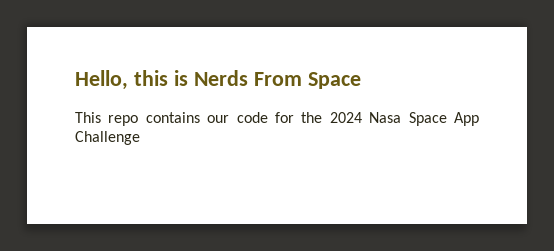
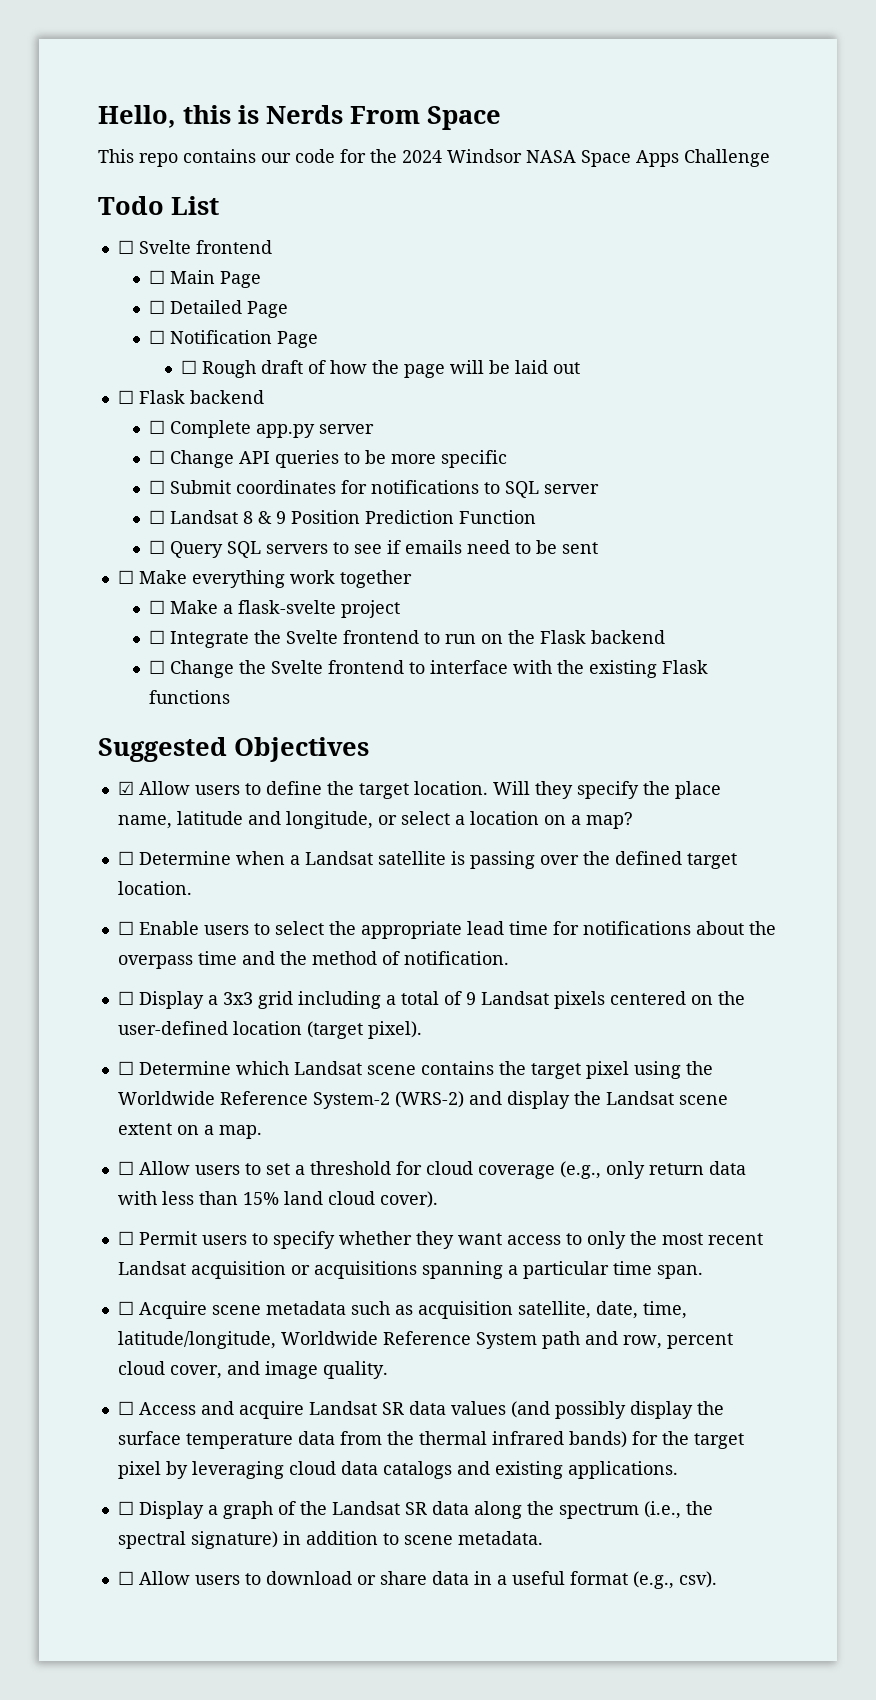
- This repo contains our code for the 2024 Nasa Space App Challenge
+ This repo contains our code for the 2024 Windsor NASA Space Apps Challenge
+ Todo List
+ ☐ Svelte frontend
+ ☐ Main Page
+ ☐ Detailed Page
+ ☐ Notification Page
+ ☐ Rough draft of how the page will be laid out
+ ☐ Flask backend
+ ☐ Complete app.py server
+ ☐ Change API queries to be more specific
+ ☐ Submit coordinates for notifications to SQL server
+ ☐ Landsat 8 & 9 Position Prediction Function
+ ☐ Query SQL servers to see if emails need to be sent
+ ☐ Make everything work together
+ ☐ Make a flask-svelte project
+ ☐ Integrate the Svelte frontend to run on the Flask backend
+ ☐ Change the Svelte frontend to interface with the existing Flask functions
+ Suggested Objectives
+ ☑ Allow users to define the target location. Will they specify the place name, latitude and longitude, or select a location on a map?
+ ☐ Determine when a Landsat satellite is passing over the defined target location.
+ ☐ Enable users to select the appropriate lead time for notifications about the overpass time and the method of notification.
+ ☐ Display a 3x3 grid including a total of 9 Landsat pixels centered on the user-defined location (target pixel).
+ ☐ Determine which Landsat scene contains the target pixel using the Worldwide Reference System-2 (WRS-2) and display the Landsat scene extent on a map.
+ ☐ Allow users to set a threshold for cloud coverage (e.g., only return data with less than 15% land cloud cover).
+ ☐ Permit users to specify whether they want access to only the most recent Landsat acquisition or acquisitions spanning a particular time span.
+ ☐ Acquire scene metadata such as acquisition satellite, date, time, latitude/longitude, Worldwide Reference System path and row, percent cloud cover, and image quality.
+ ☐ Access and acquire Landsat SR data values (and possibly display the surface temperature data from the thermal infrared bands) for the target pixel by leveraging cloud data catalogs and existing applications.
+ ☐ Display a graph of the Landsat SR data along the spectrum (i.e., the spectral signature) in addition to scene metadata.
+ ☐ Allow users to download or share data in a useful format (e.g., csv).

